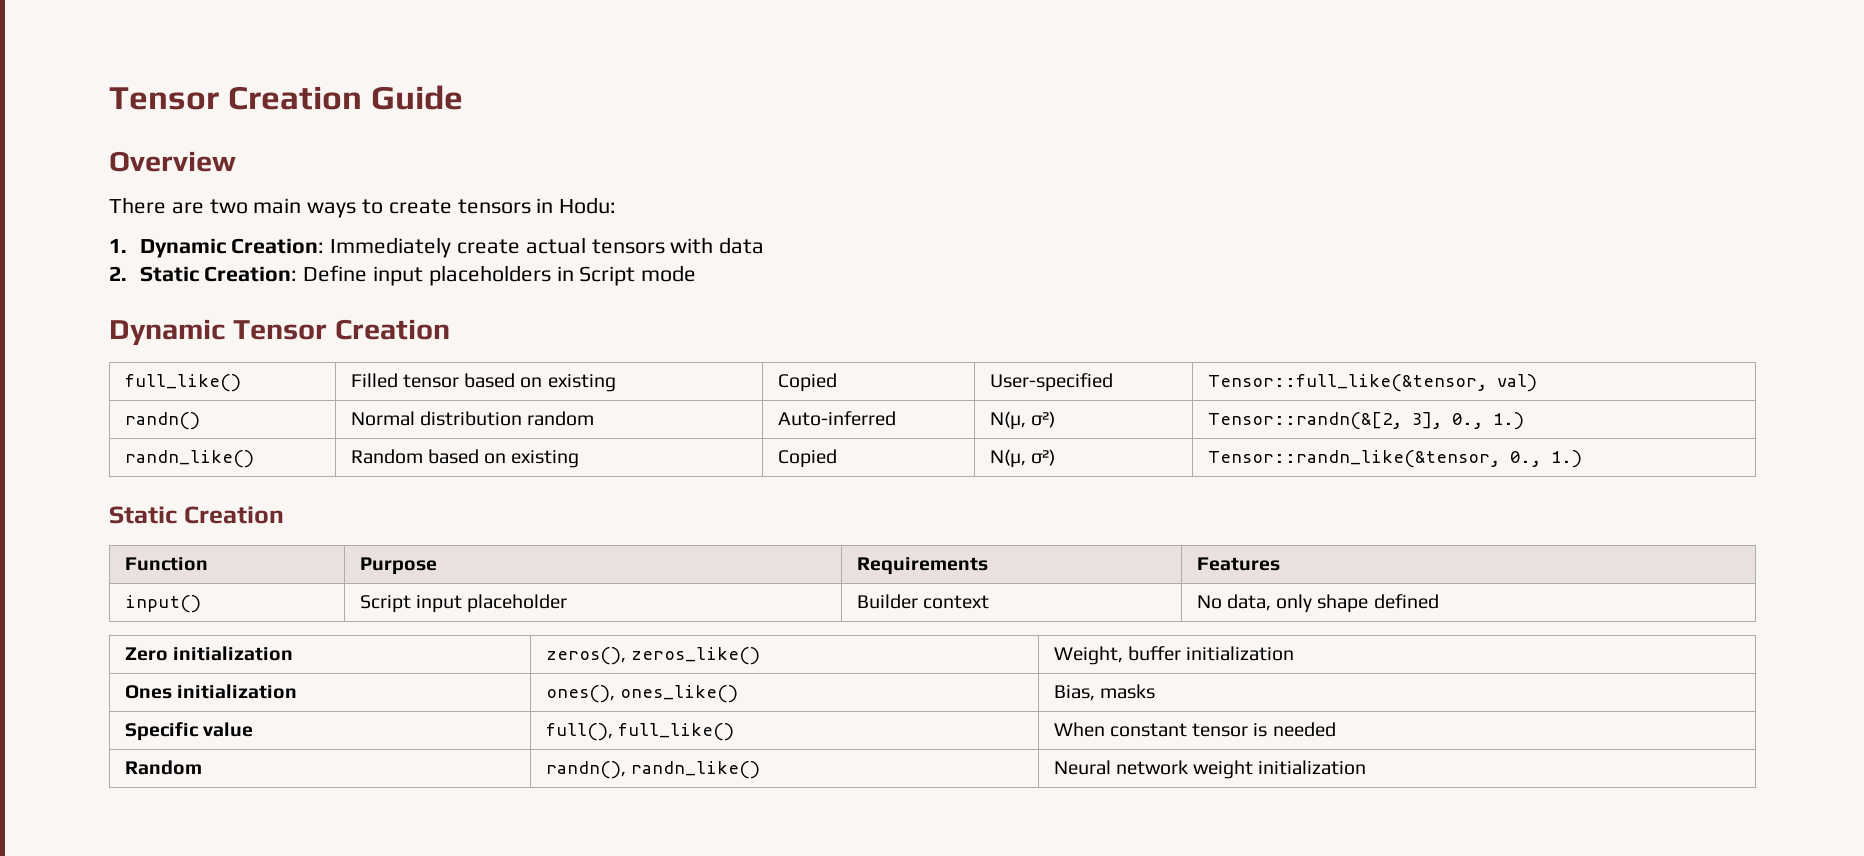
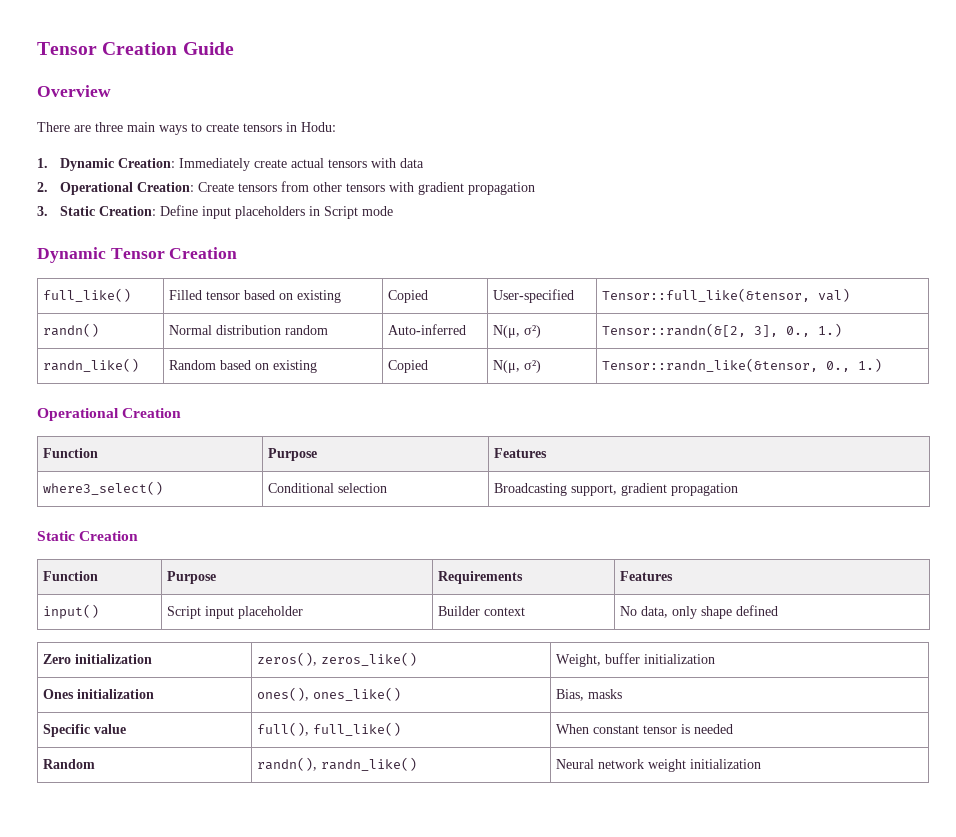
- There are two main ways to create tensors in Hodu:
+ There are three main ways to create tensors in Hodu:
- 2. Static Creation: Define input placeholders in Script mode
+ 2. Operational Creation: Create tensors from other tensors with gradient propagation
+ 3. Static Creation: Define input placeholders in Script mode
+ Operational Creation
+ Function | Purpose | Features
+ where3_select() | Conditional selection | Broadcasting support, gradient propagation

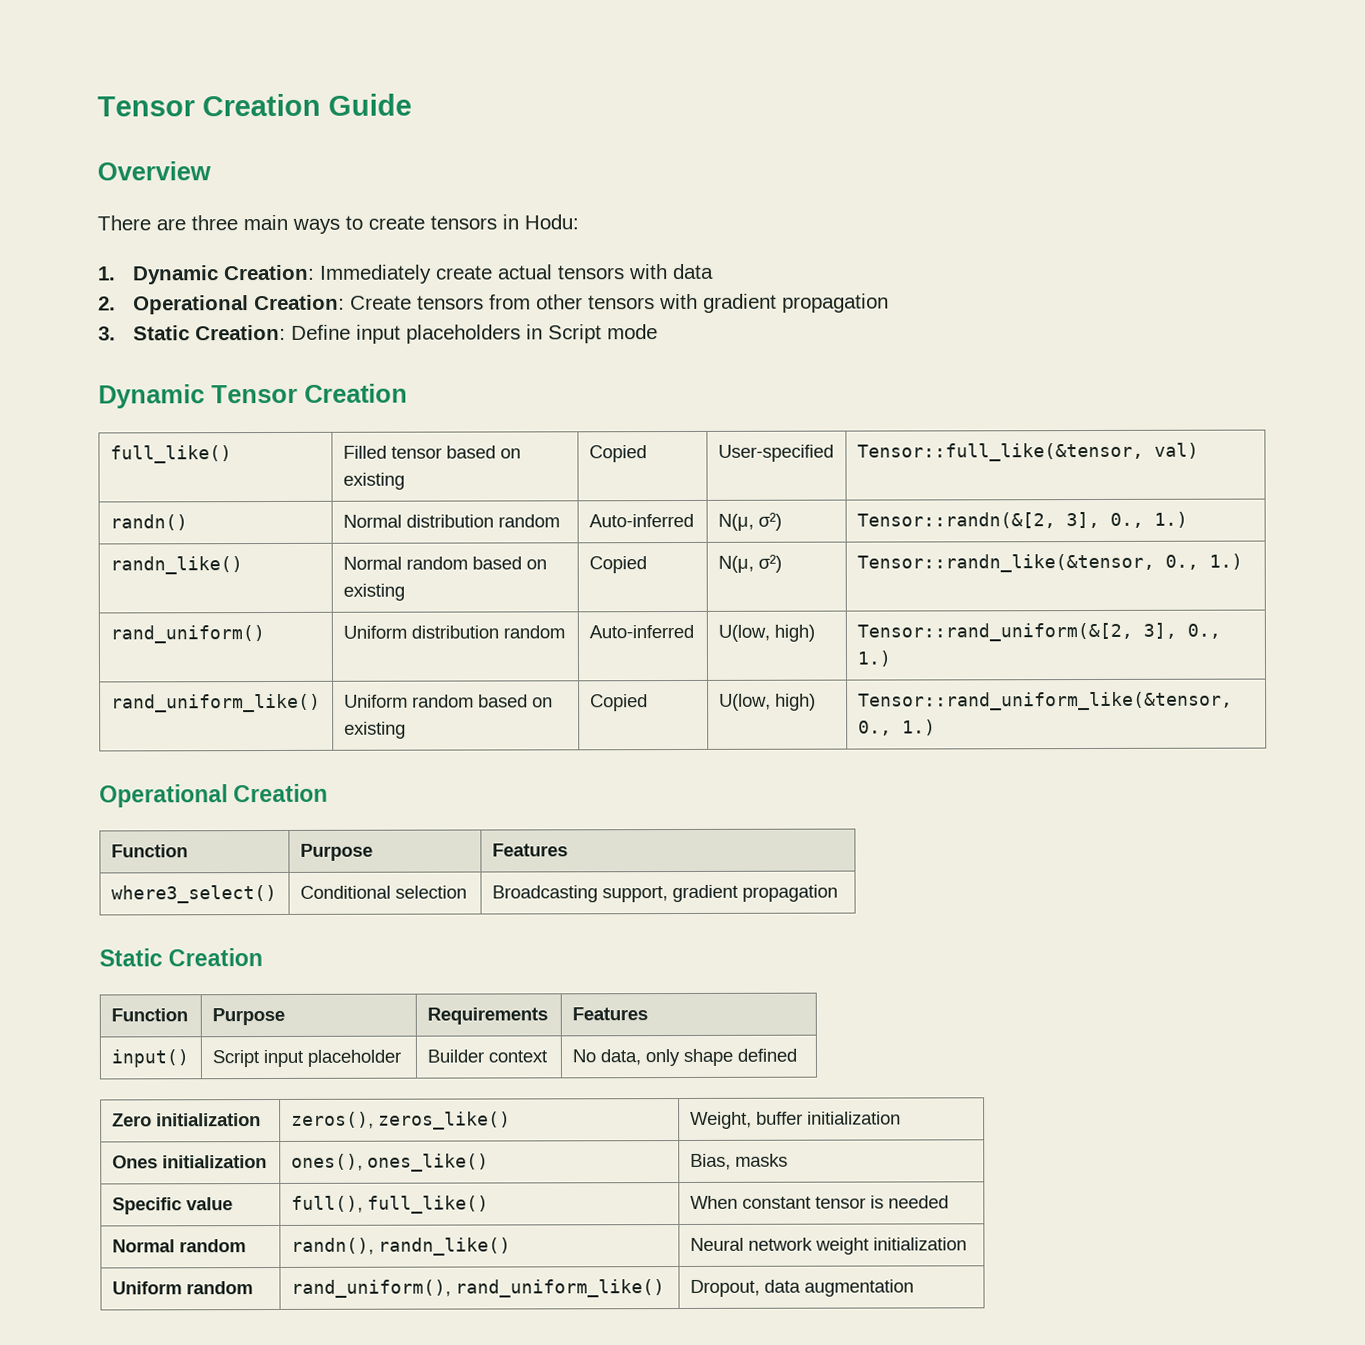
- randn_like() | Random based on existing | Copied | N(μ, σ²) | Tensor::randn_like(&tensor, 0., 1.)
+ randn_like() | Normal random based on existing | Copied | N(μ, σ²) | Tensor::randn_like(&tensor, 0., 1.)
+ rand_uniform() | Uniform distribution random | Auto-inferred | U(low, high) | Tensor::rand_uniform(&[2, 3], 0., 1.)
+ rand_uniform_like() | Uniform random based on existing | Copied | U(low, high) | Tensor::rand_uniform_like(&tensor, 0., 1.)
- Random | randn(), randn_like() | Neural network weight initialization
+ Normal random | randn(), randn_like() | Neural network weight initialization
+ Uniform random | rand_uniform(), rand_uniform_like() | Dropout, data augmentation

